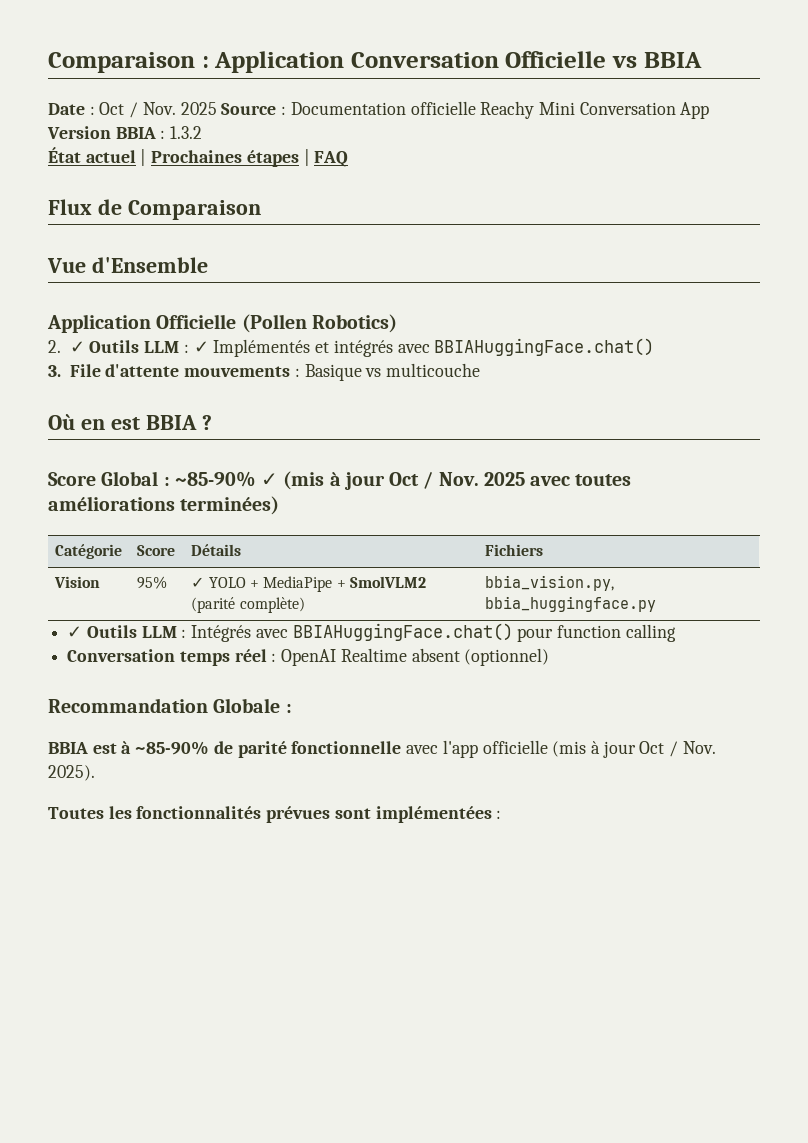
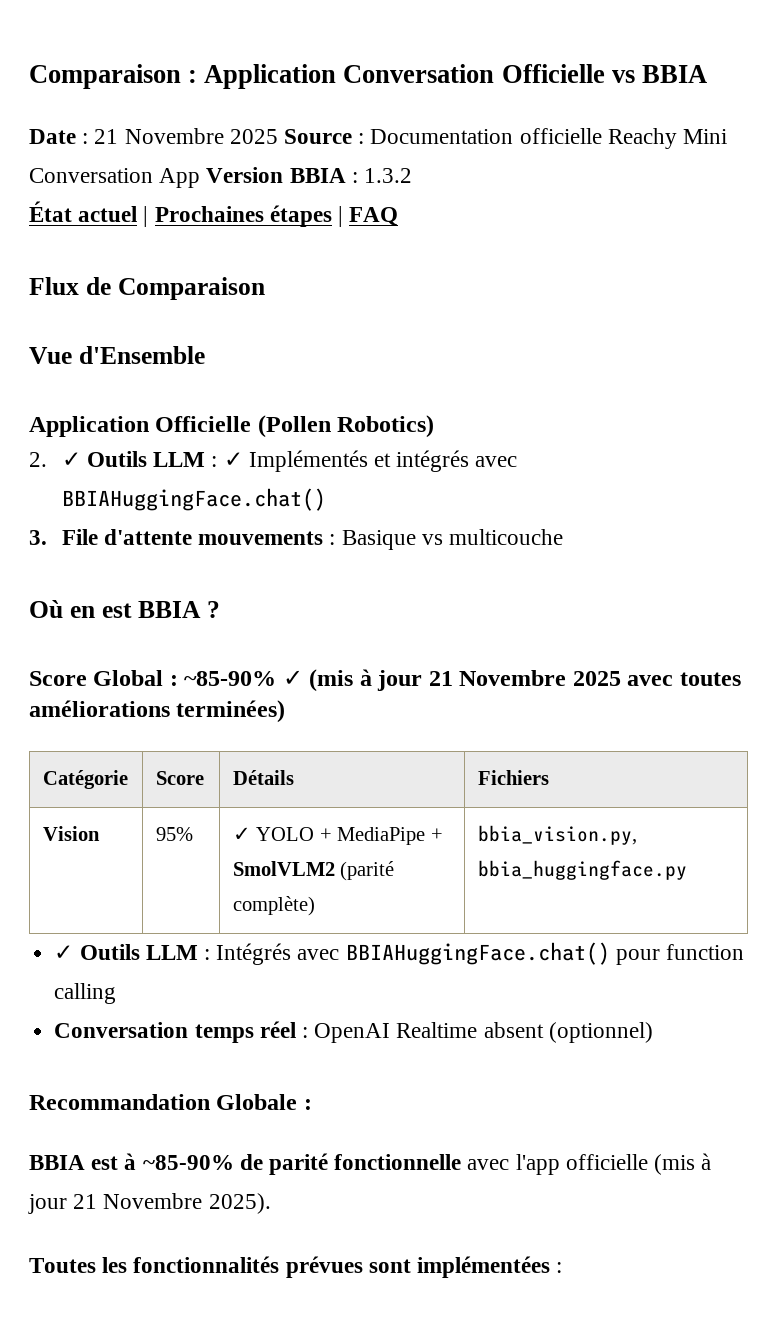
- Date : Oct / Nov. 2025 Source : Documentation officielle Reachy Mini Conversation App Version BBIA : 1.3.2
+ Date : 21 Novembre 2025 Source : Documentation officielle Reachy Mini Conversation App Version BBIA : 1.3.2
- Score Global : ~85-90% ✓ (mis à jour Oct / Nov. 2025 avec toutes améliorations terminées)
+ Score Global : ~85-90% ✓ (mis à jour 21 Novembre 2025 avec toutes améliorations terminées)
- BBIA est à ~85-90% de parité fonctionnelle avec l'app officielle (mis à jour Oct / Nov. 2025).
+ BBIA est à ~85-90% de parité fonctionnelle avec l'app officielle (mis à jour 21 Novembre 2025).

